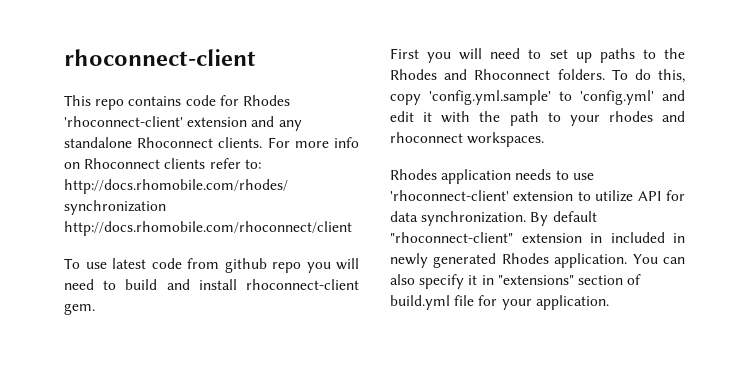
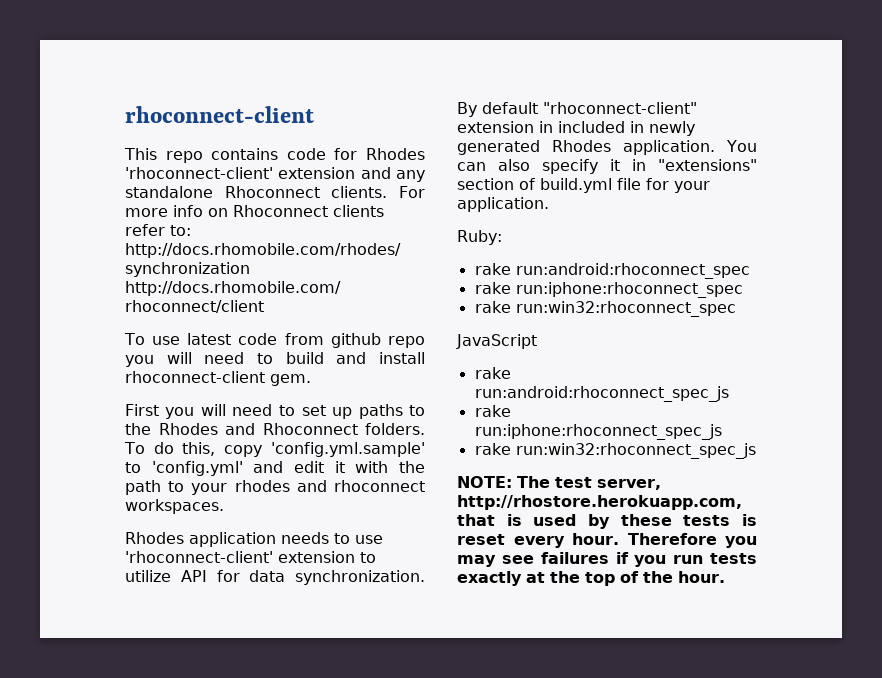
+ Ruby:
+ rake run:android:rhoconnect_spec
+ rake run:iphone:rhoconnect_spec
+ rake run:win32:rhoconnect_spec
+ JavaScript
+ rake run:android:rhoconnect_spec_js
+ rake run:iphone:rhoconnect_spec_js
+ rake run:win32:rhoconnect_spec_js
+ NOTE: The test server, http://rhostore.herokuapp.com, that is used by these tests is reset every hour. Therefore you may see failures if you run tests exactly at the top of the hour.

